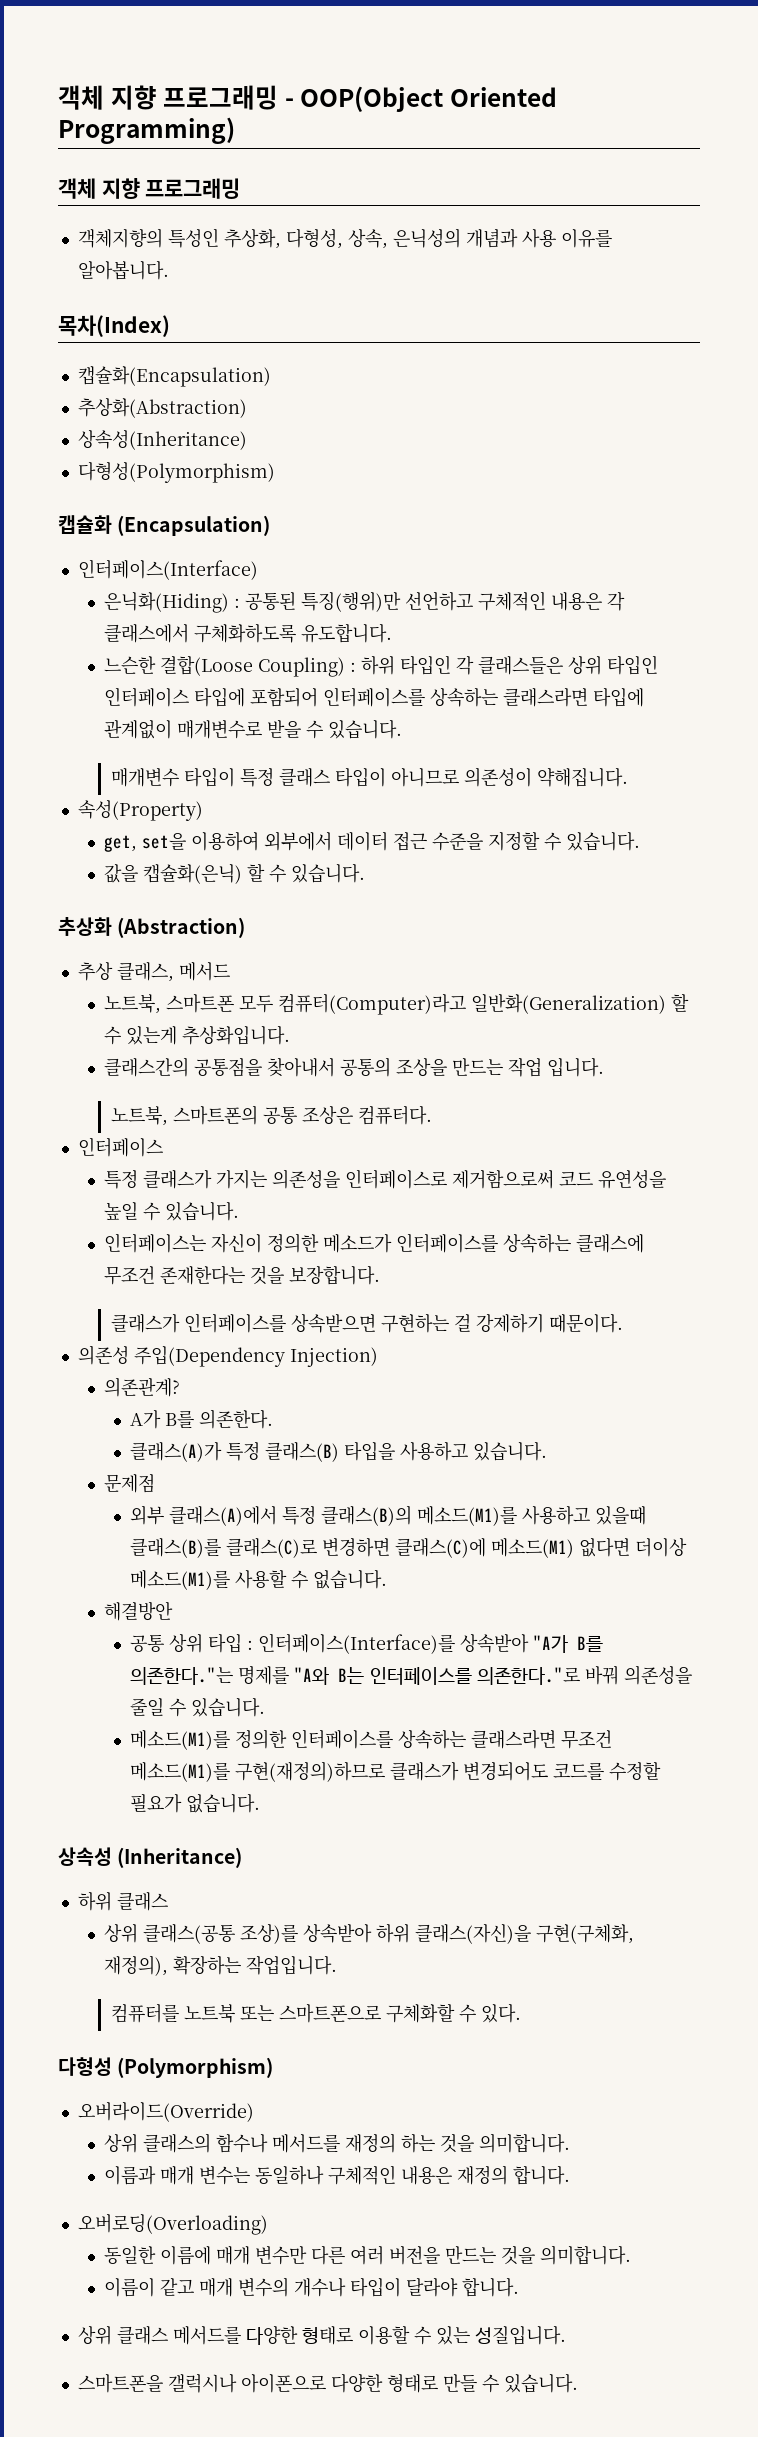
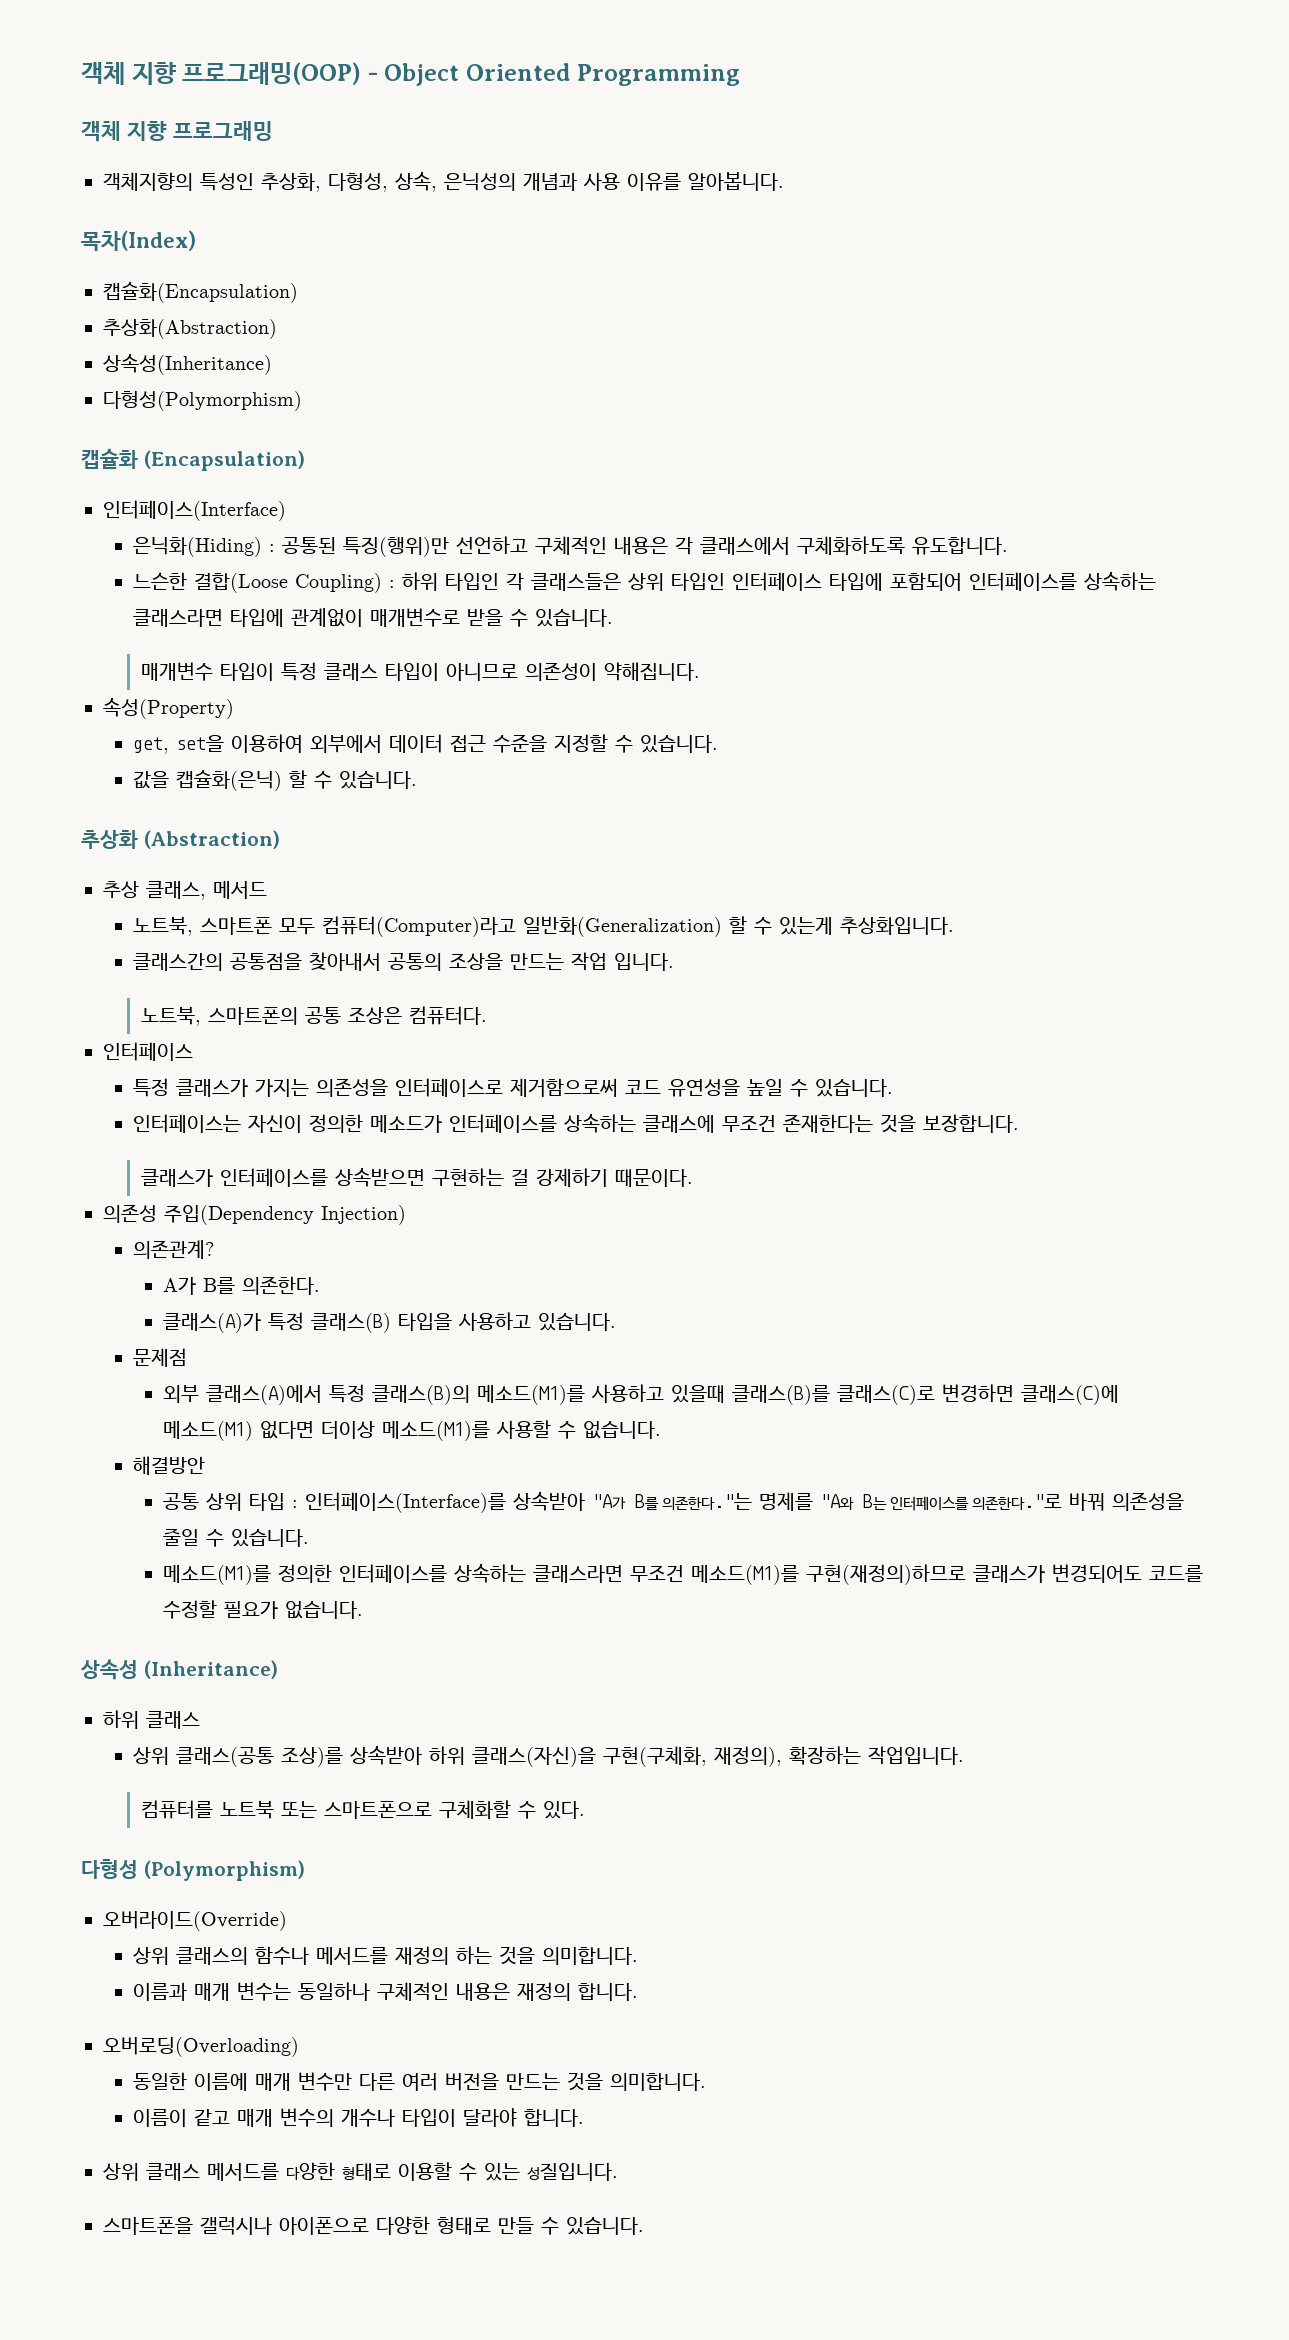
- 객체 지향 프로그래밍 - OOP(Object Oriented Programming)
+ 객체 지향 프로그래밍(OOP) - Object Oriented Programming

